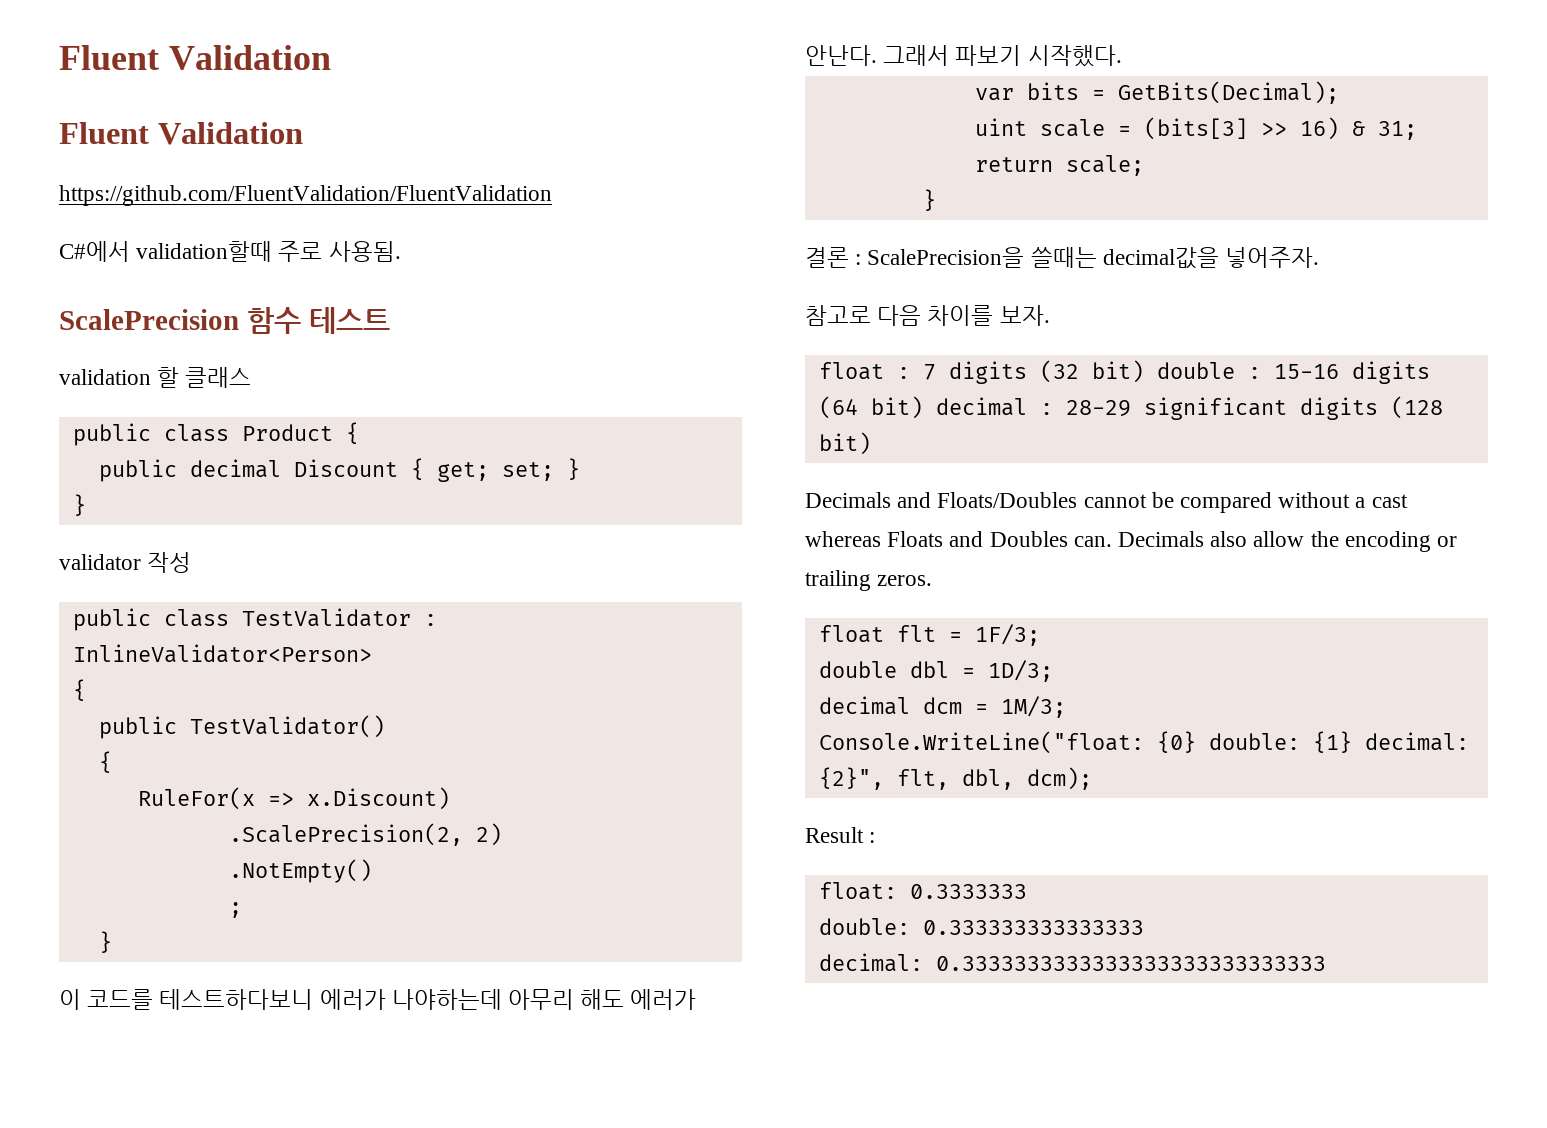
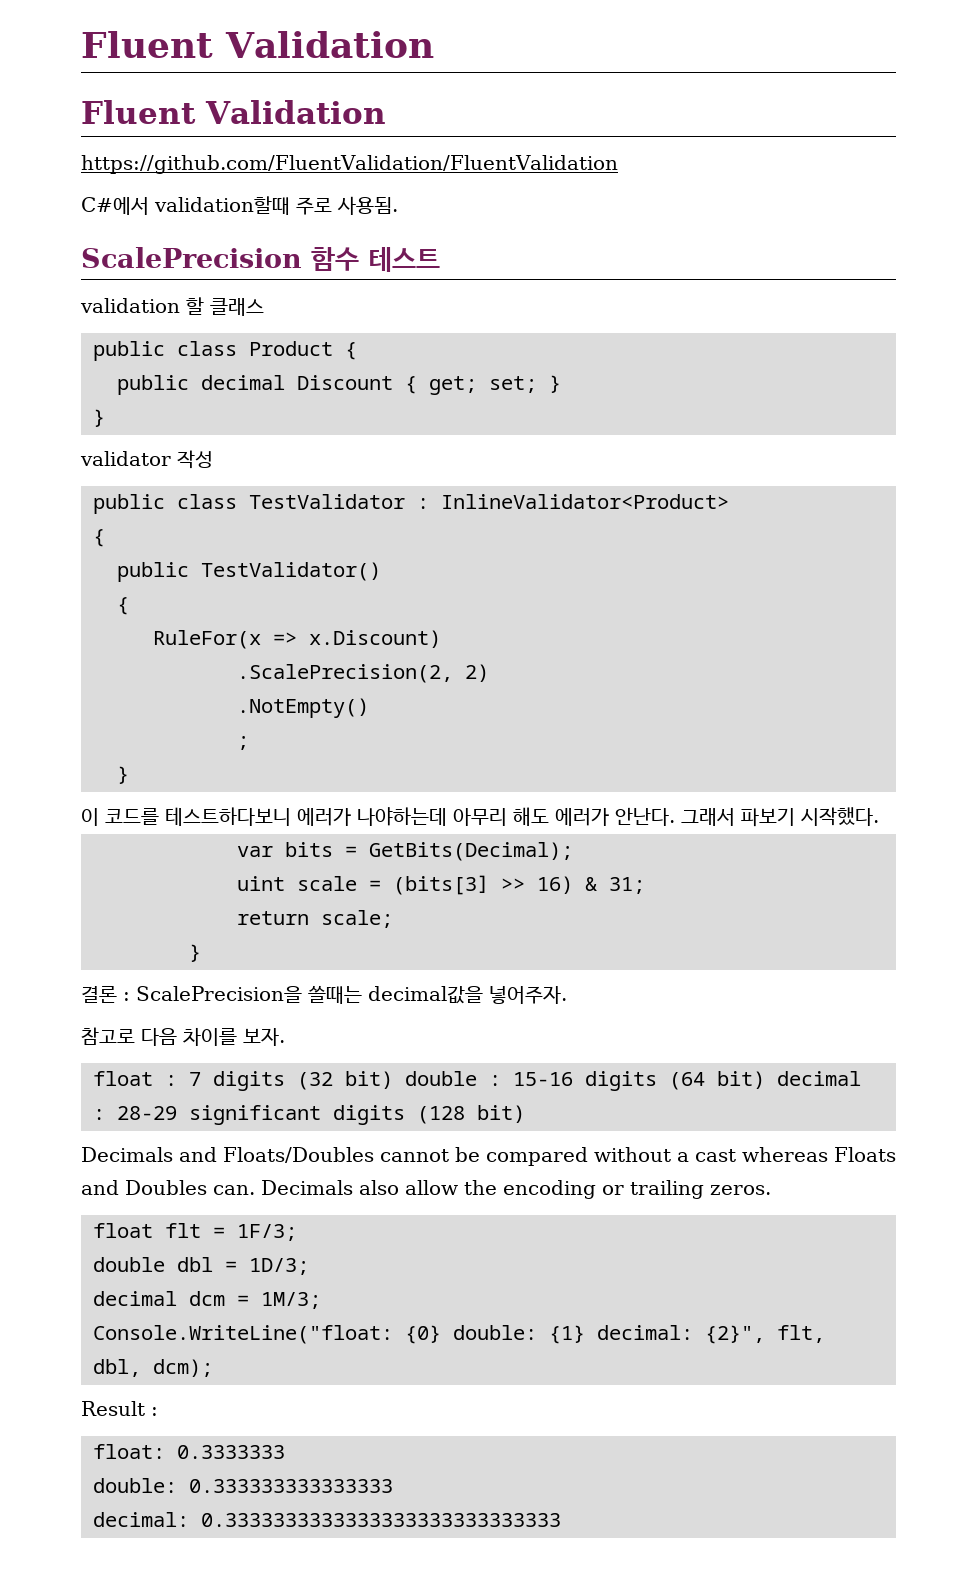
- public class TestValidator : InlineValidator<Person>
+ public class TestValidator : InlineValidator<Product>

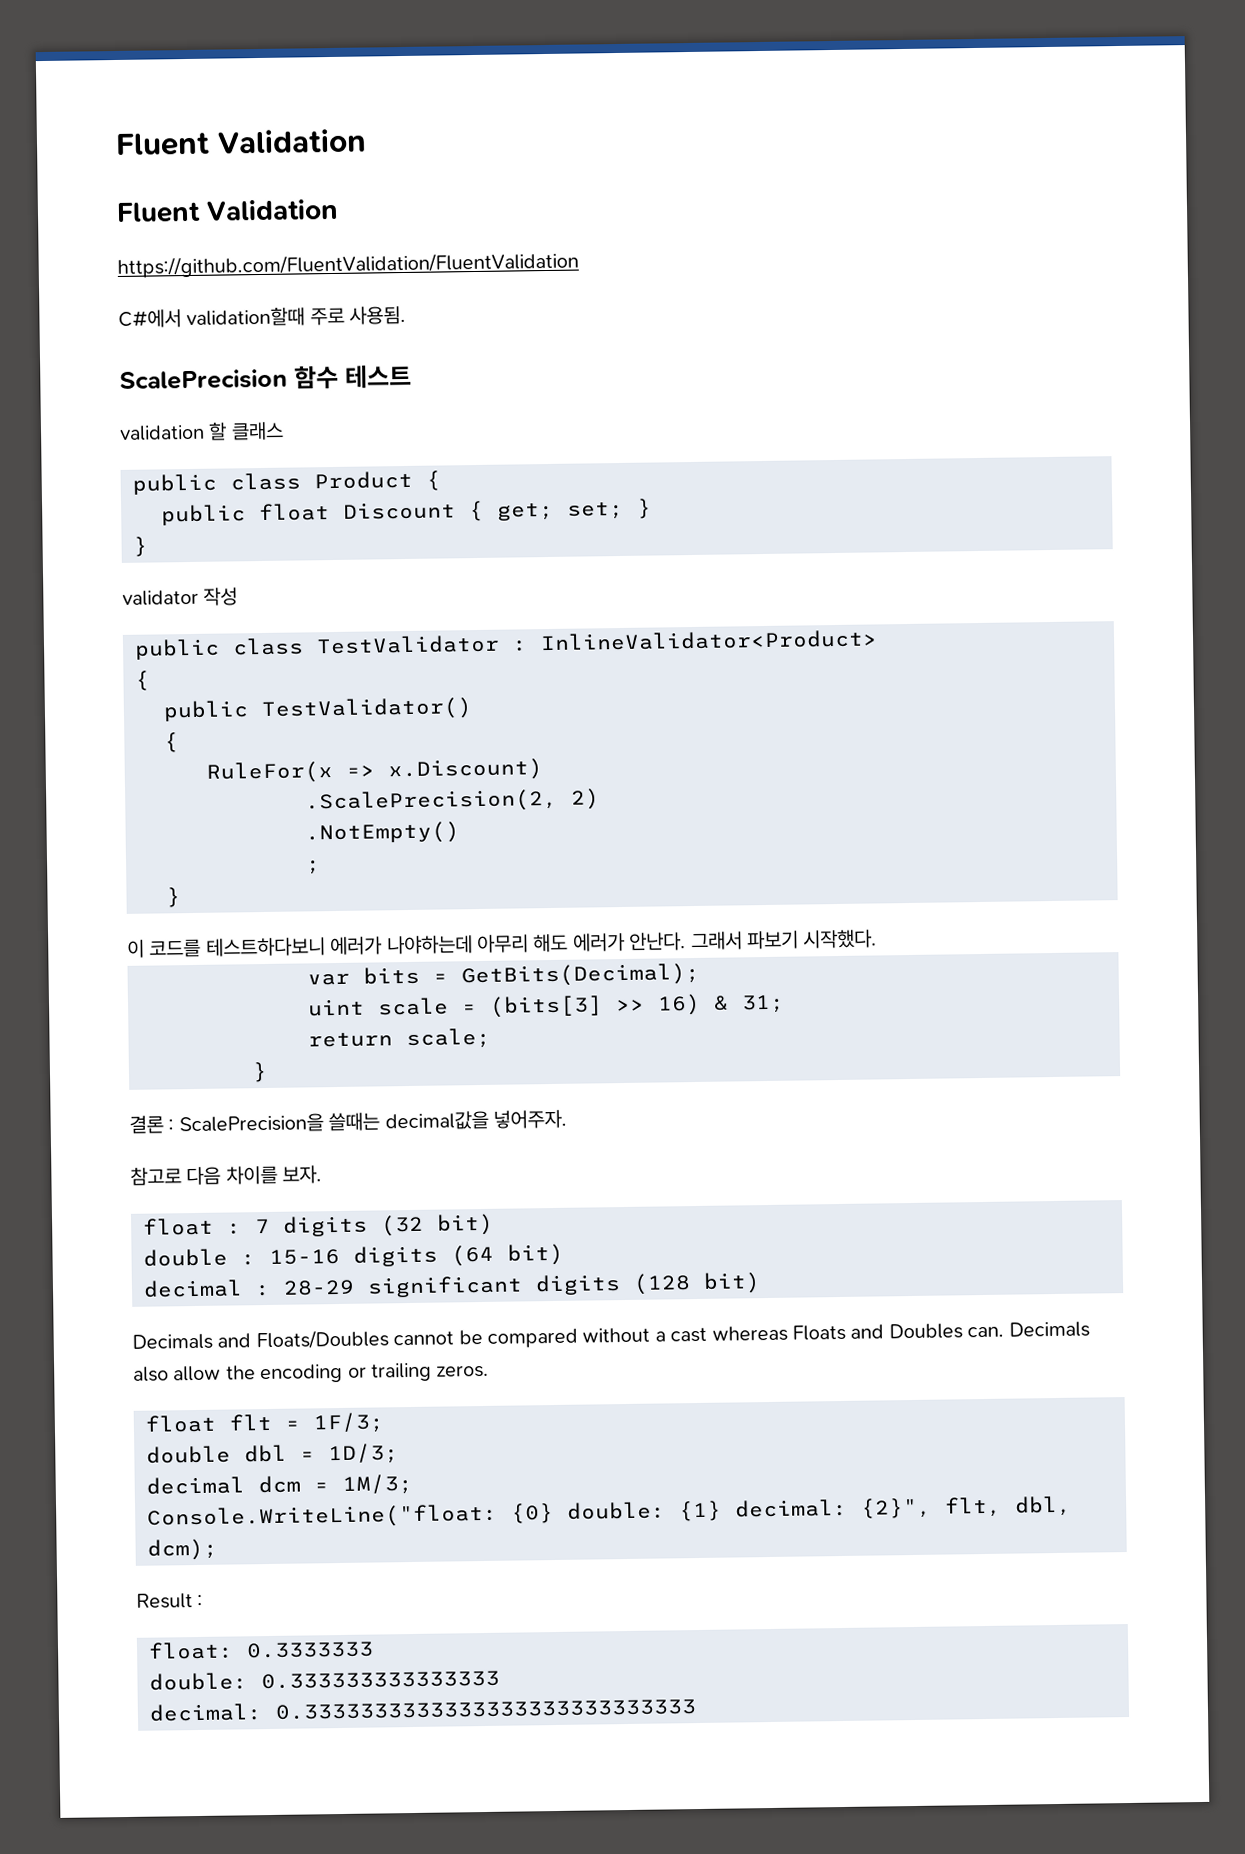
- public decimal Discount { get; set; }
+ public float Discount { get; set; }
- float : 7 digits (32 bit) double : 15-16 digits (64 bit) decimal : 28-29 significant digits (128 bit)
+ float : 7 digits (32 bit)
+ double : 15-16 digits (64 bit)
+ decimal : 28-29 significant digits (128 bit)

